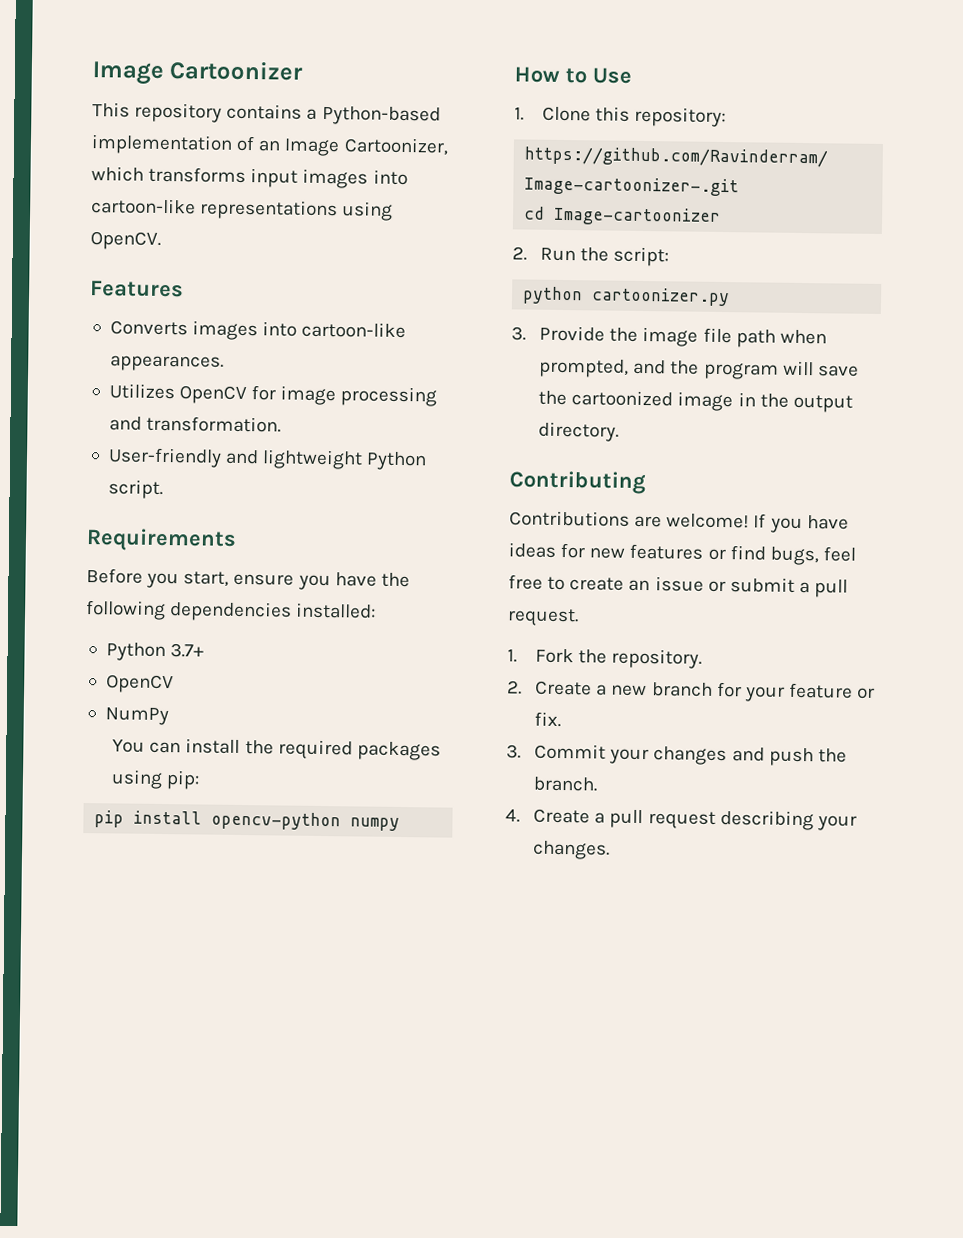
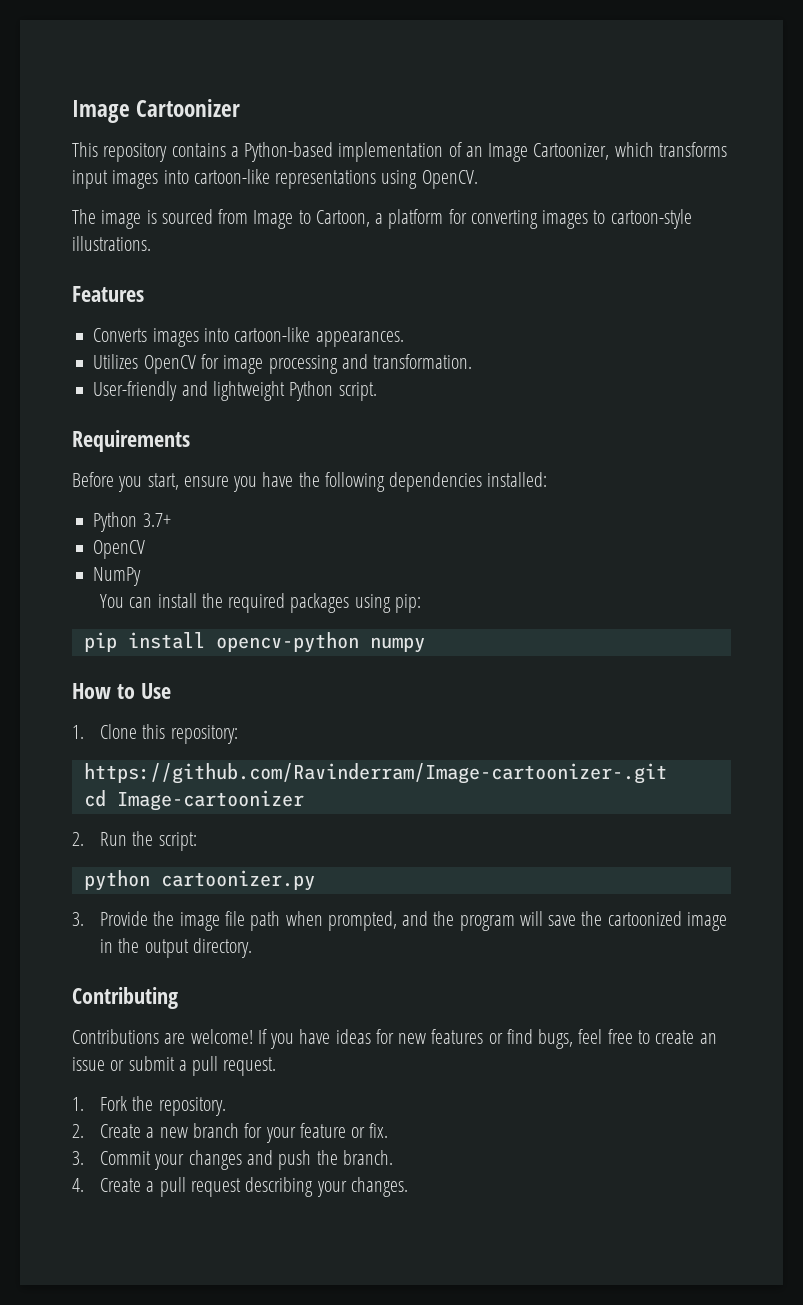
+ The image is sourced from Image to Cartoon, a platform for converting images to cartoon-style illustrations.

